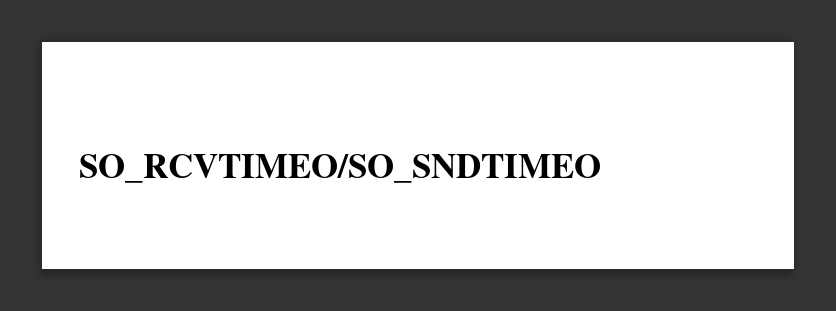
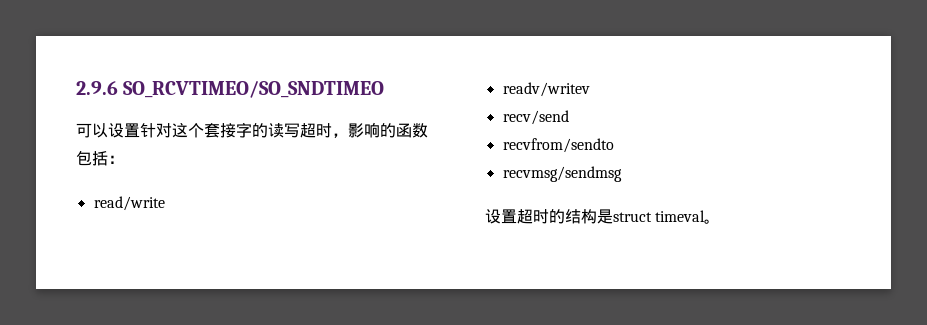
- SO_RCVTIMEO/SO_SNDTIMEO
+ 2.9.6 SO_RCVTIMEO/SO_SNDTIMEO
+ 可以设置针对这个套接字的读写超时，影响的函数包括：
+ read/write
+ readv/writev
+ recv/send
+ recvfrom/sendto
+ recvmsg/sendmsg
+ 设置超时的结构是struct timeval。

